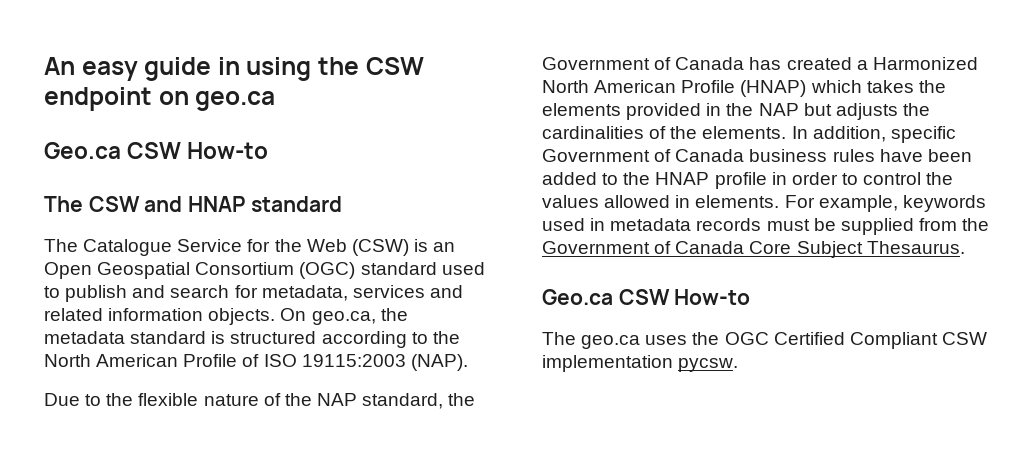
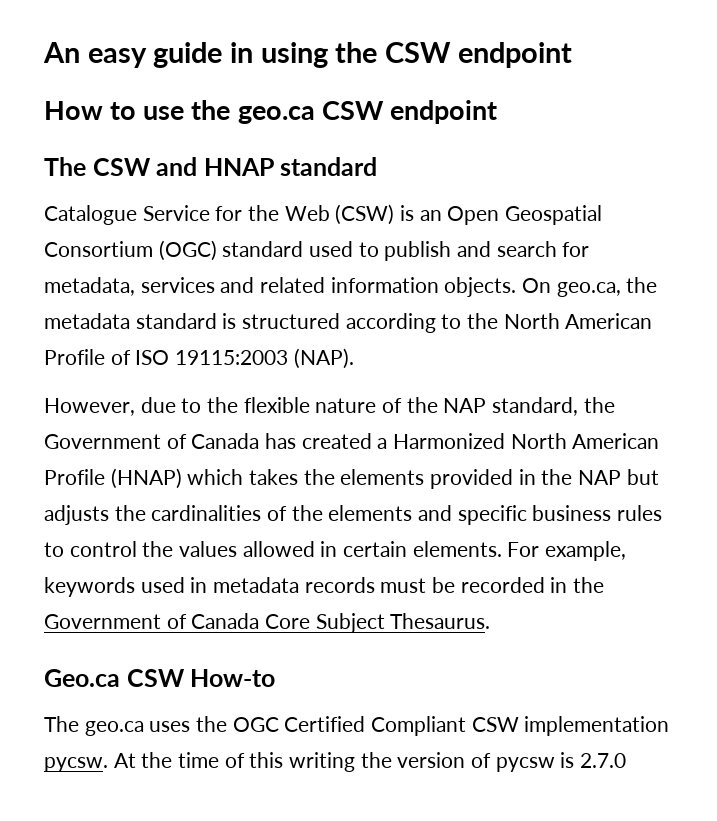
- An easy guide in using the CSW endpoint on geo.ca
- Geo.ca CSW How-to
+ An easy guide in using the CSW endpoint
+ How to use the geo.ca CSW endpoint
- The Catalogue Service for the Web (CSW) is an Open Geospatial Consortium (OGC) standard used to publish and search for metadata, services and related information objects.
+ Catalogue Service for the Web (CSW) is an Open Geospatial Consortium (OGC) standard used to publish and search for metadata, services and related information objects.
- Due to the flexible nature of the NAP standard, the Government of Canada has created a Harmonized North American Profile (HNAP) which takes the elements provided in the NAP but adjusts the cardinalities of the elements. In addition, specific Government of Canada business rules have been added to the HNAP profile in order to control the values allowed in elements.
+ However, due to the flexible nature of the NAP standard, the Government of Canada has created a Harmonized North American Profile (HNAP) which takes the elements provided in the NAP but adjusts the cardinalities of the elements and specific business rules to control the values allowed in certain elements.
- For example, keywords used in metadata records must be supplied from the Government of Canada Core Subject Thesaurus.
+ For example, keywords used in metadata records must be recorded in the Government of Canada Core Subject Thesaurus.
+ At the time of this writing the version of pycsw is 2.7.0

